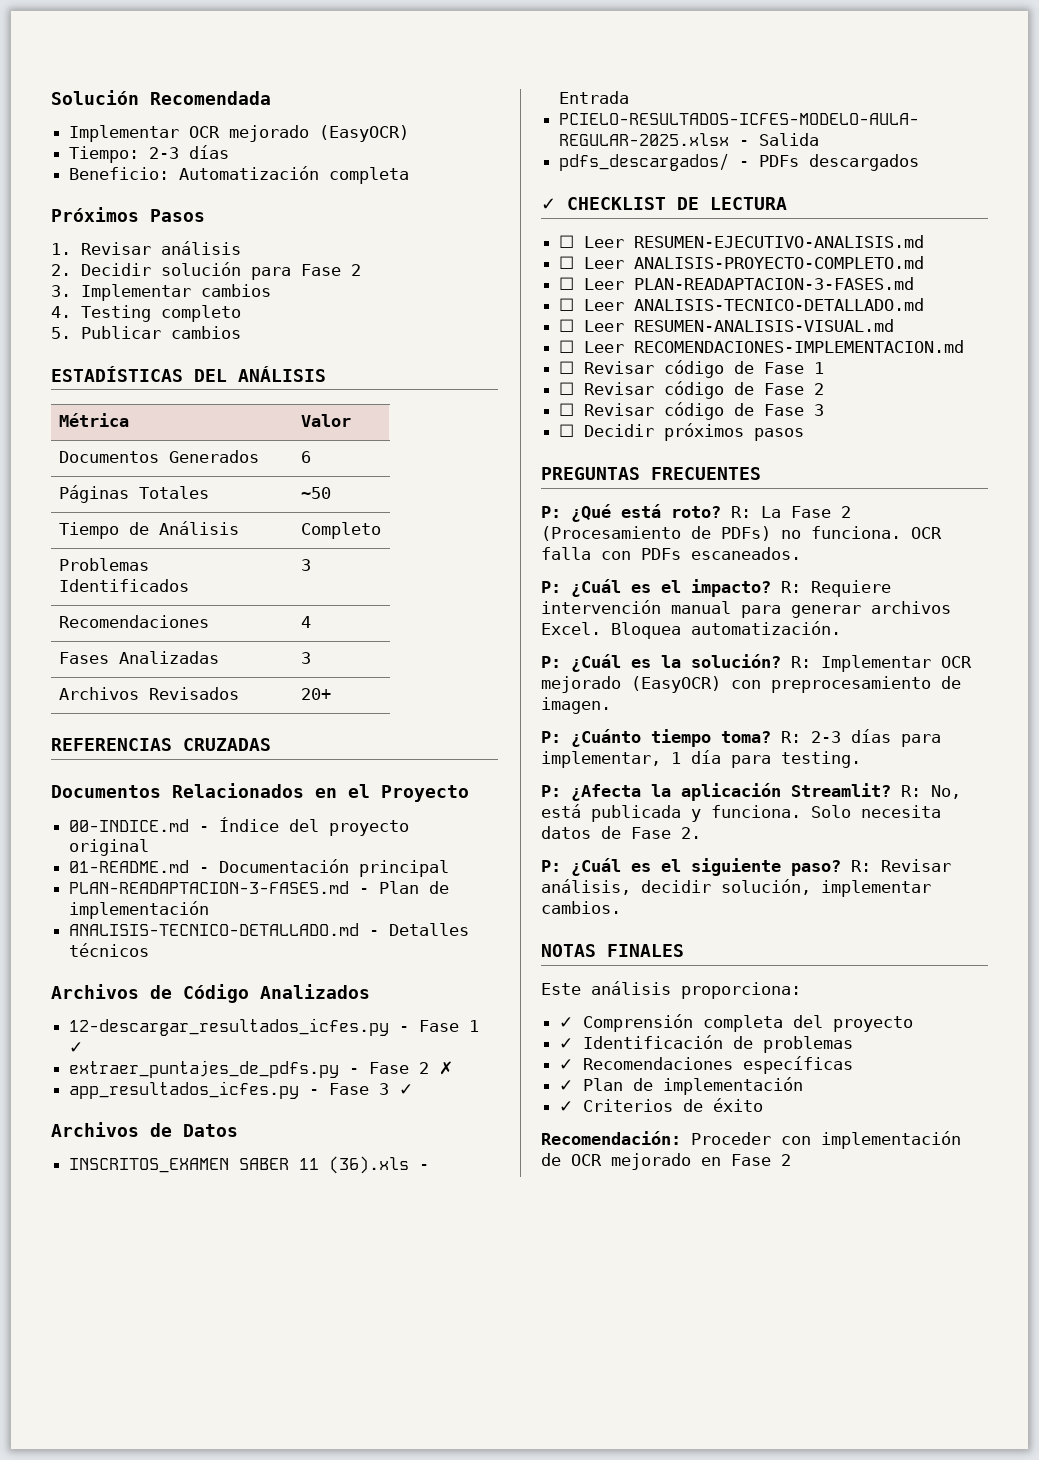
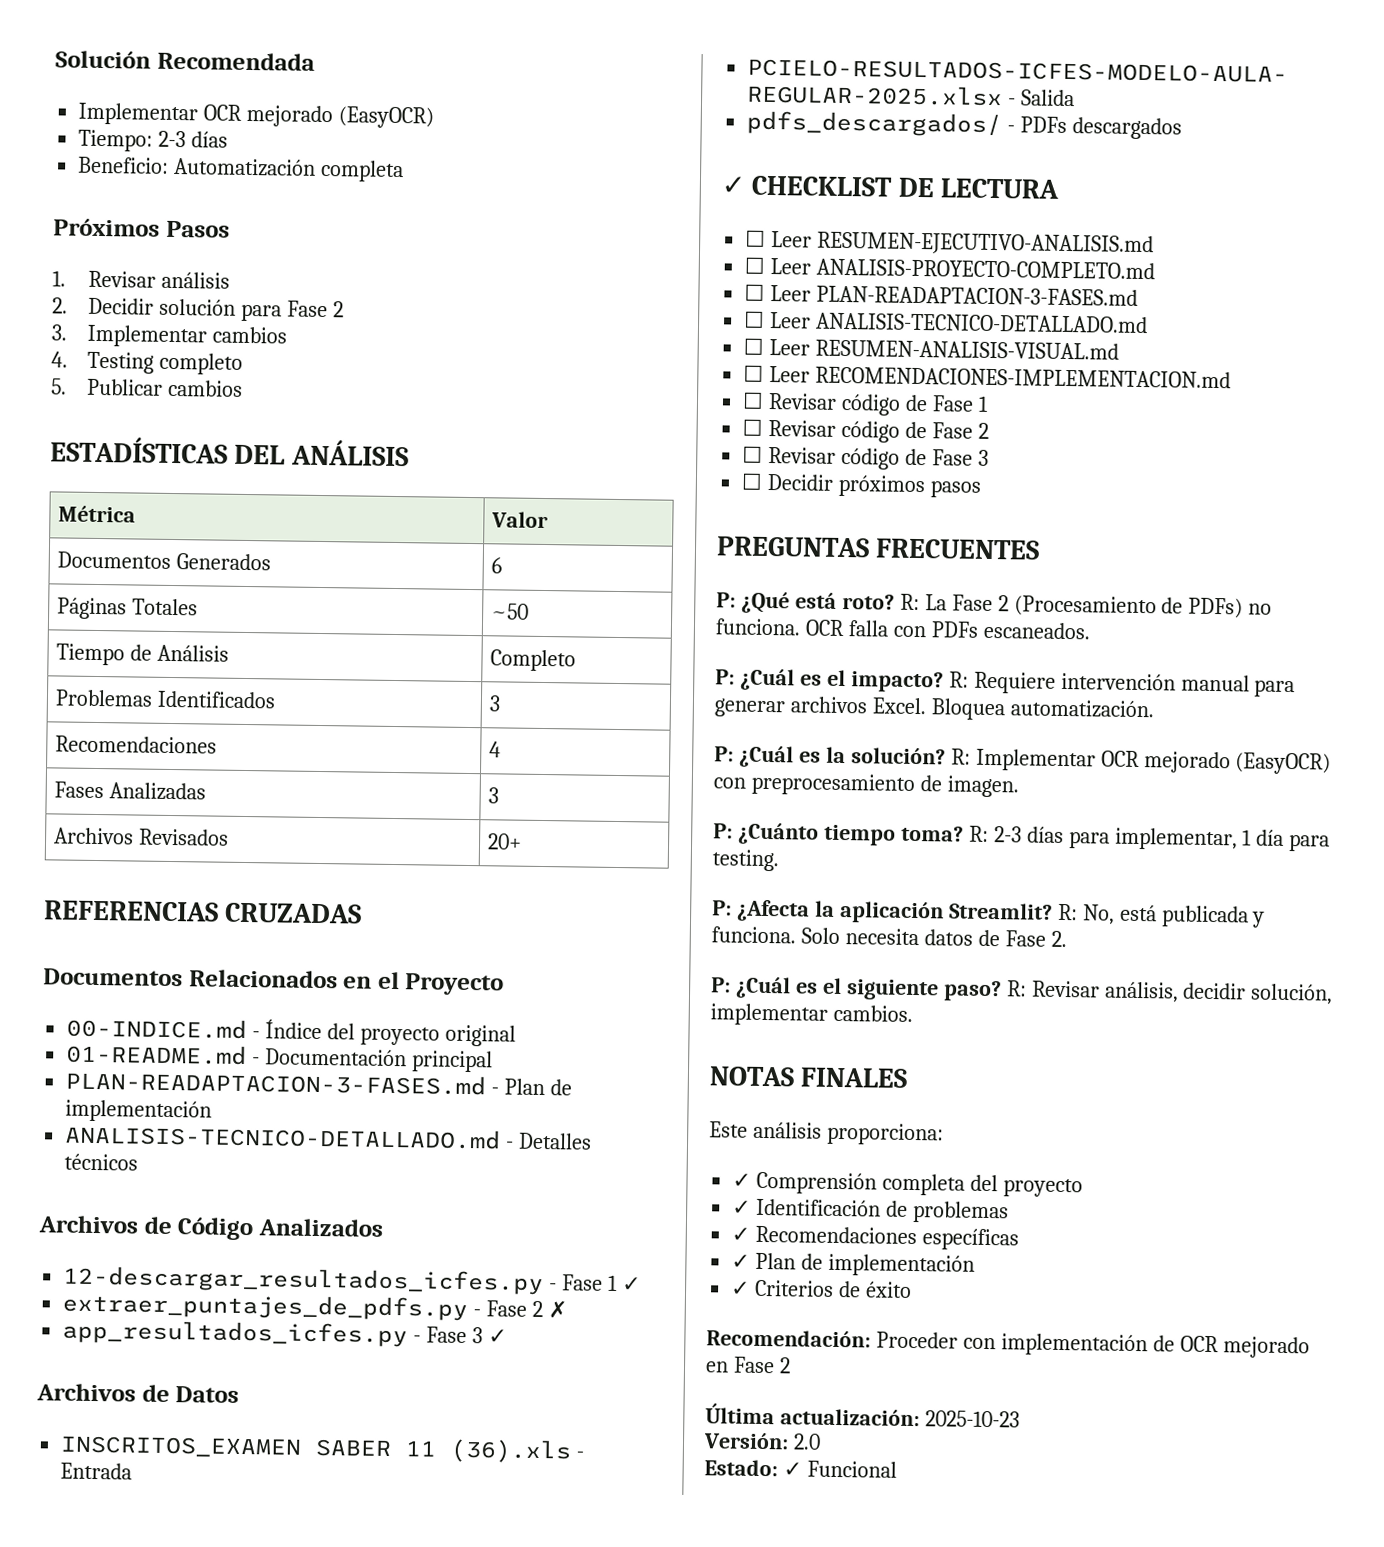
+ Última actualización: 2025-10-23
+ Versión: 2.0
+ Estado: ✓ Funcional

